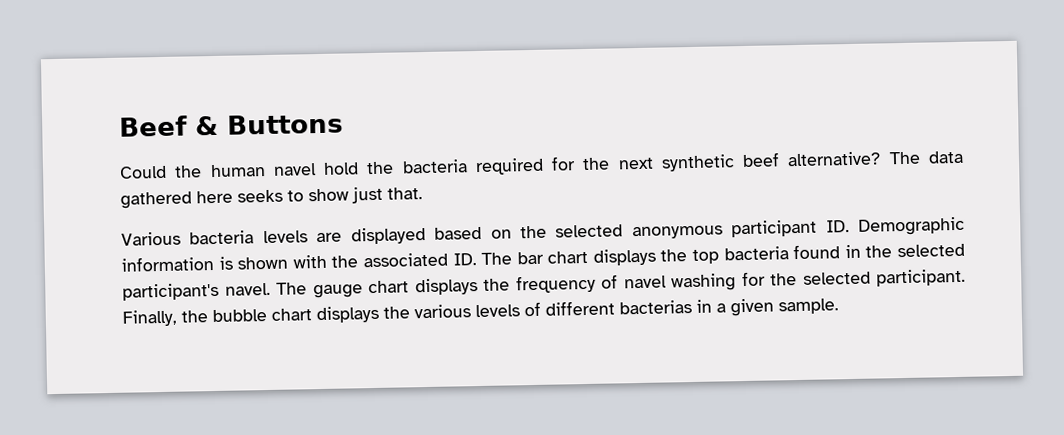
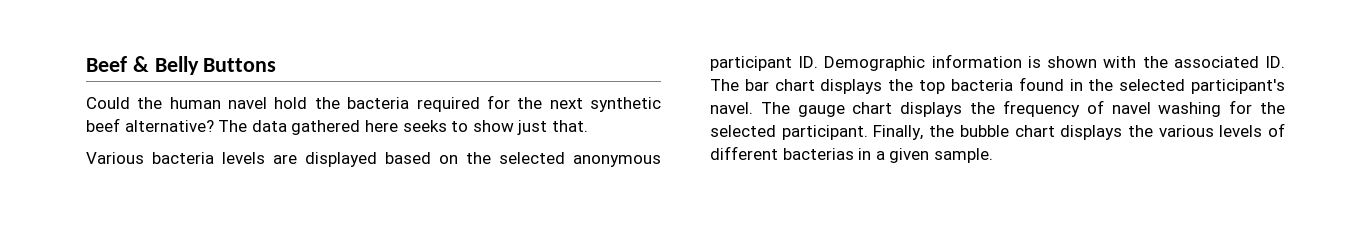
- Beef & Buttons
+ Beef & Belly Buttons

